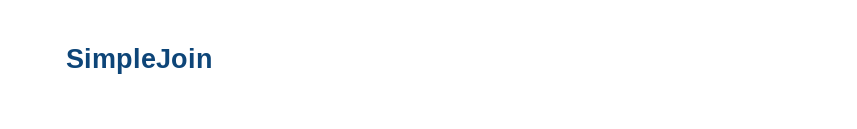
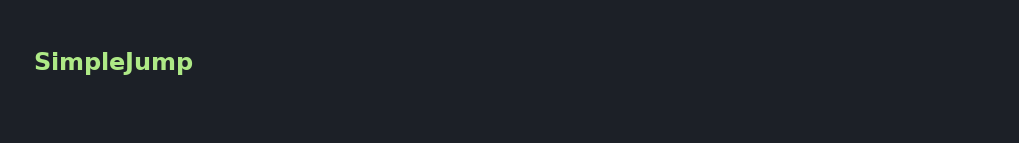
- SimpleJoin
+ SimpleJump

